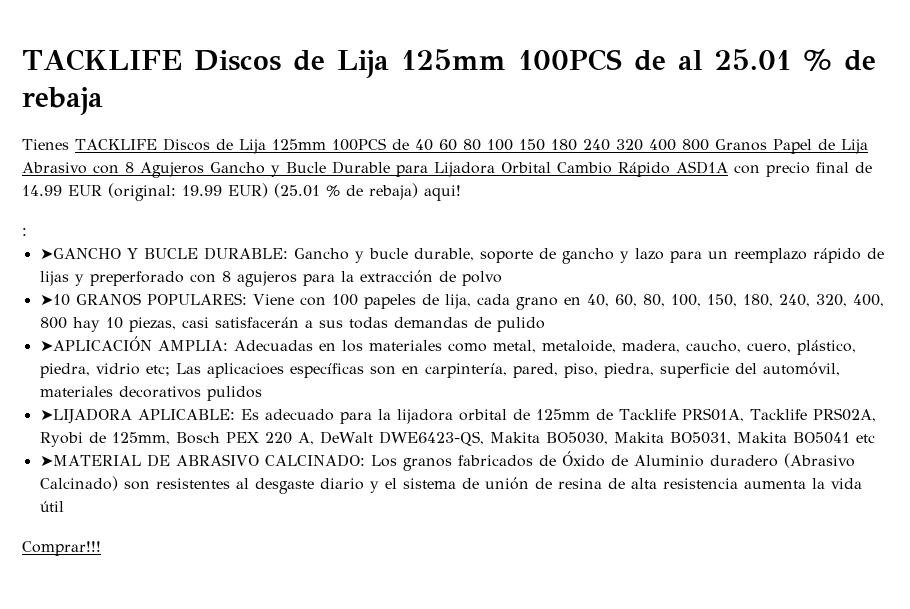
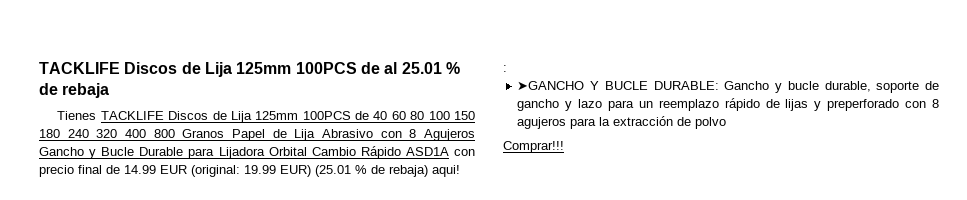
- ➤10 GRANOS POPULARES: Viene con 100 papeles de lija, cada grano en 40, 60, 80, 100, 150, 180, 240, 320, 400, 800 hay 10 piezas, casi satisfacerán a sus todas demandas de pulido
- ➤APLICACIÓN AMPLIA: Adecuadas en los materiales como metal, metaloide, madera, caucho, cuero, plástico, piedra, vidrio etc; Las aplicacioes específicas son en carpintería, pared, piso, piedra, superficie del automóvil, materiales decorativos pulidos
- ➤LIJADORA APLICABLE: Es adecuado para la lijadora orbital de 125mm de Tacklife PRS01A, Tacklife PRS02A, Ryobi de 125mm, Bosch PEX 220 A, DeWalt DWE6423-QS, Makita BO5030, Makita BO5031, Makita BO5041 etc
- ➤MATERIAL DE ABRASIVO CALCINADO: Los granos fabricados de Óxido de Aluminio duradero (Abrasivo Calcinado) son resistentes al desgaste diario y el sistema de unión de resina de alta resistencia aumenta la vida útil

